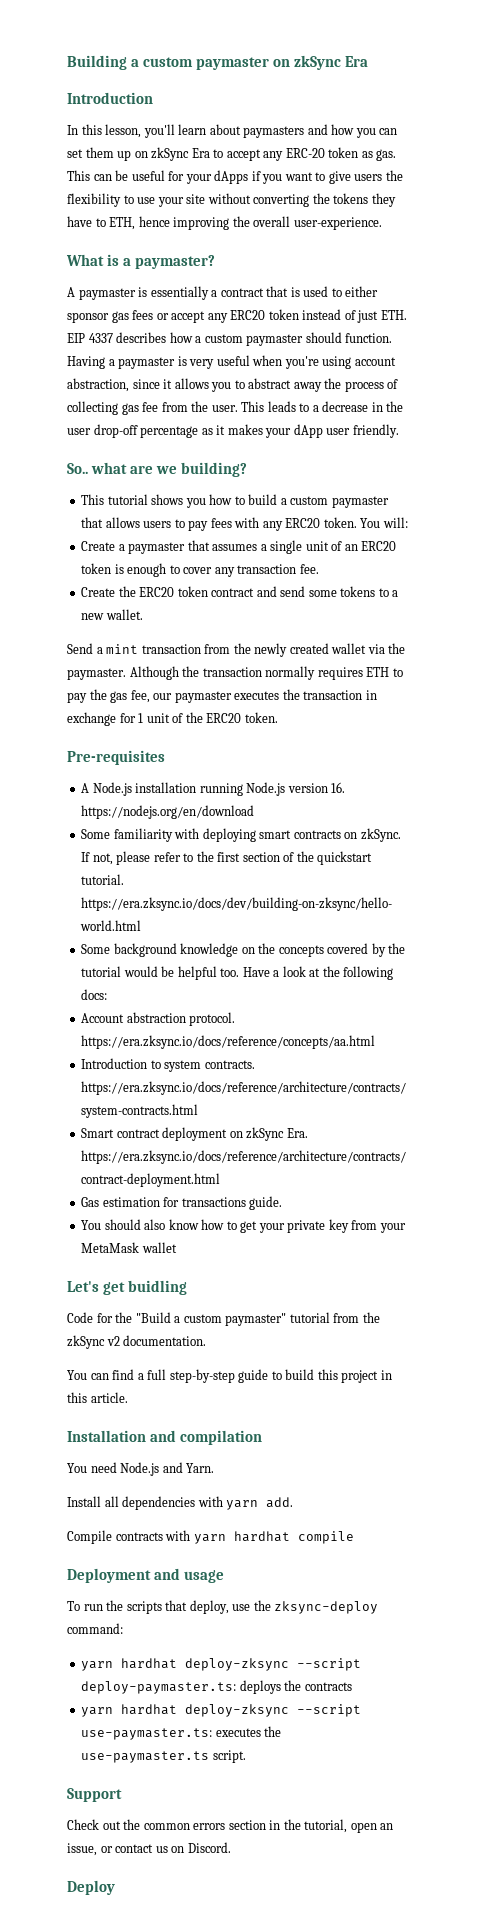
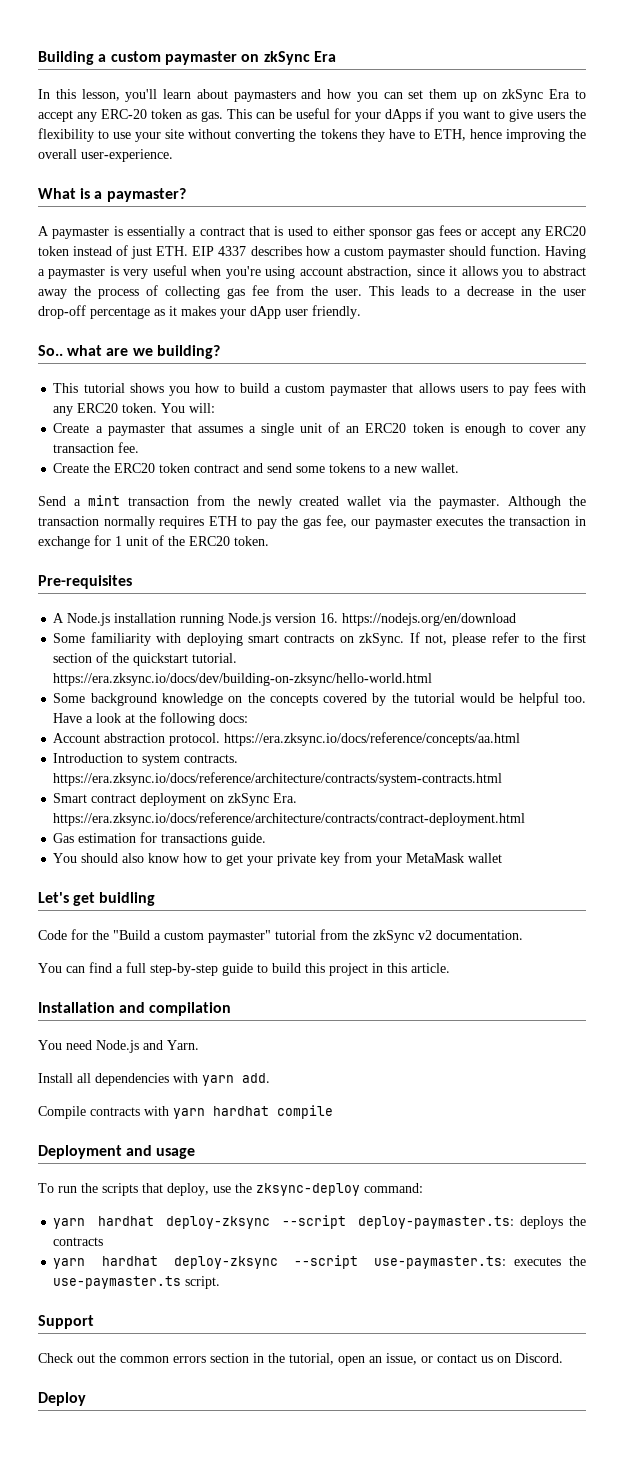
  Building a custom paymaster on zkSync Era
- Introduction

